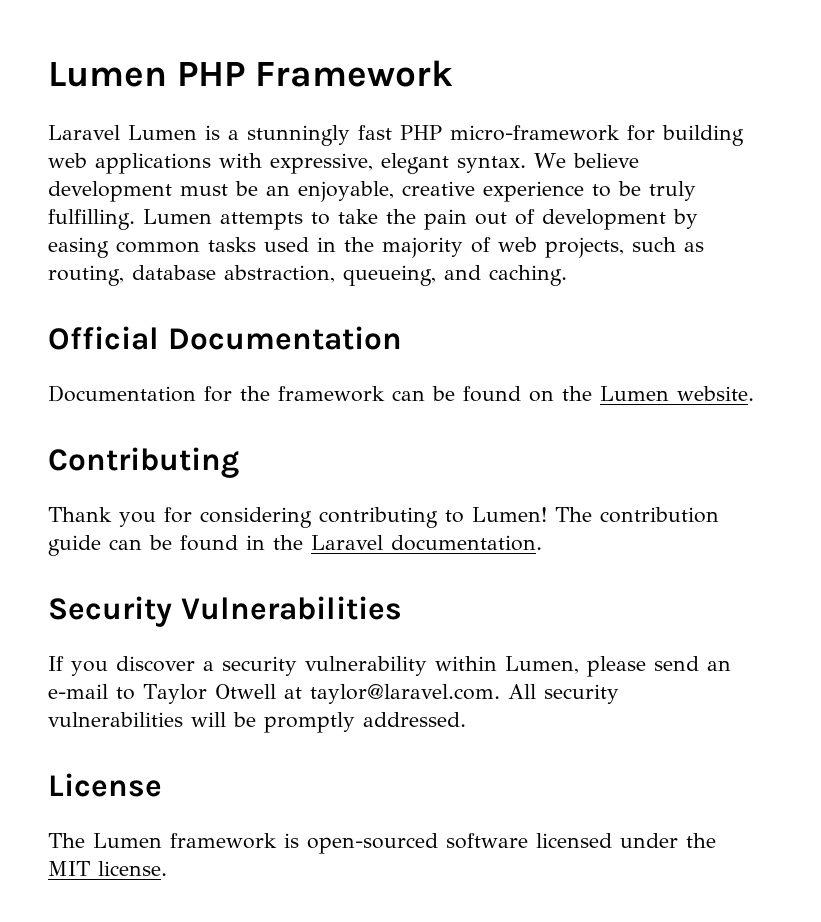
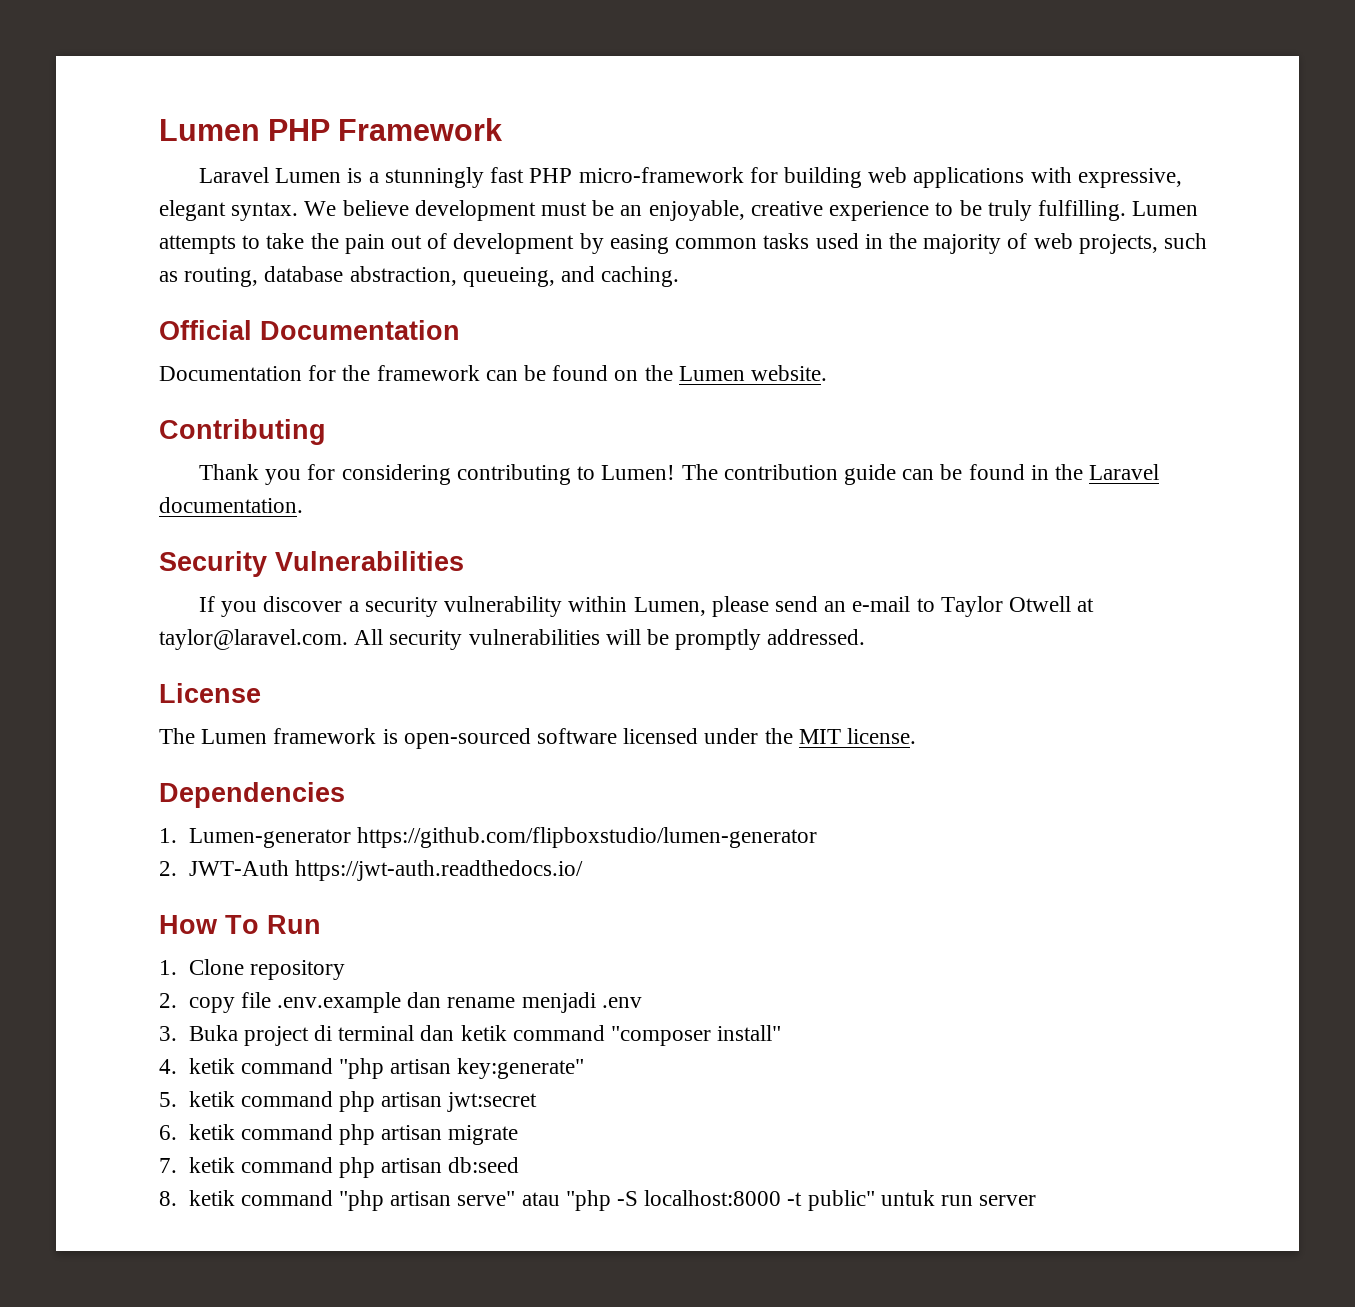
+ Dependencies
+ 1. Lumen-generator https://github.com/flipboxstudio/lumen-generator
+ 2. JWT-Auth https://jwt-auth.readthedocs.io/
+ How To Run
+ 1. Clone repository
+ 2. copy file .env.example dan rename menjadi .env
+ 3. Buka project di terminal dan ketik command "composer install"
+ 4. ketik command "php artisan key:generate"
+ 5. ketik command php artisan jwt:secret
+ 6. ketik command php artisan migrate
+ 7. ketik command php artisan db:seed
+ 8. ketik command "php artisan serve" atau "php -S localhost:8000 -t public" untuk run server

